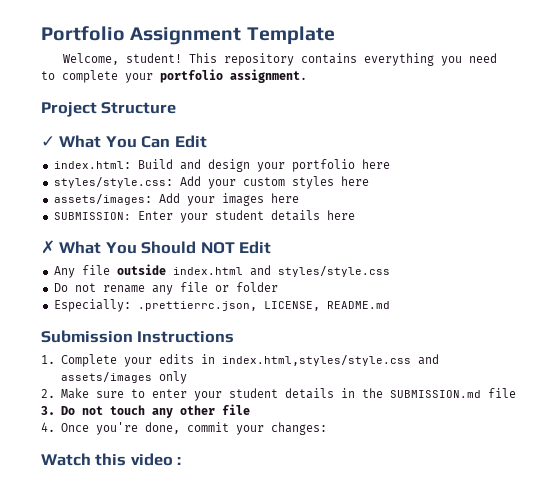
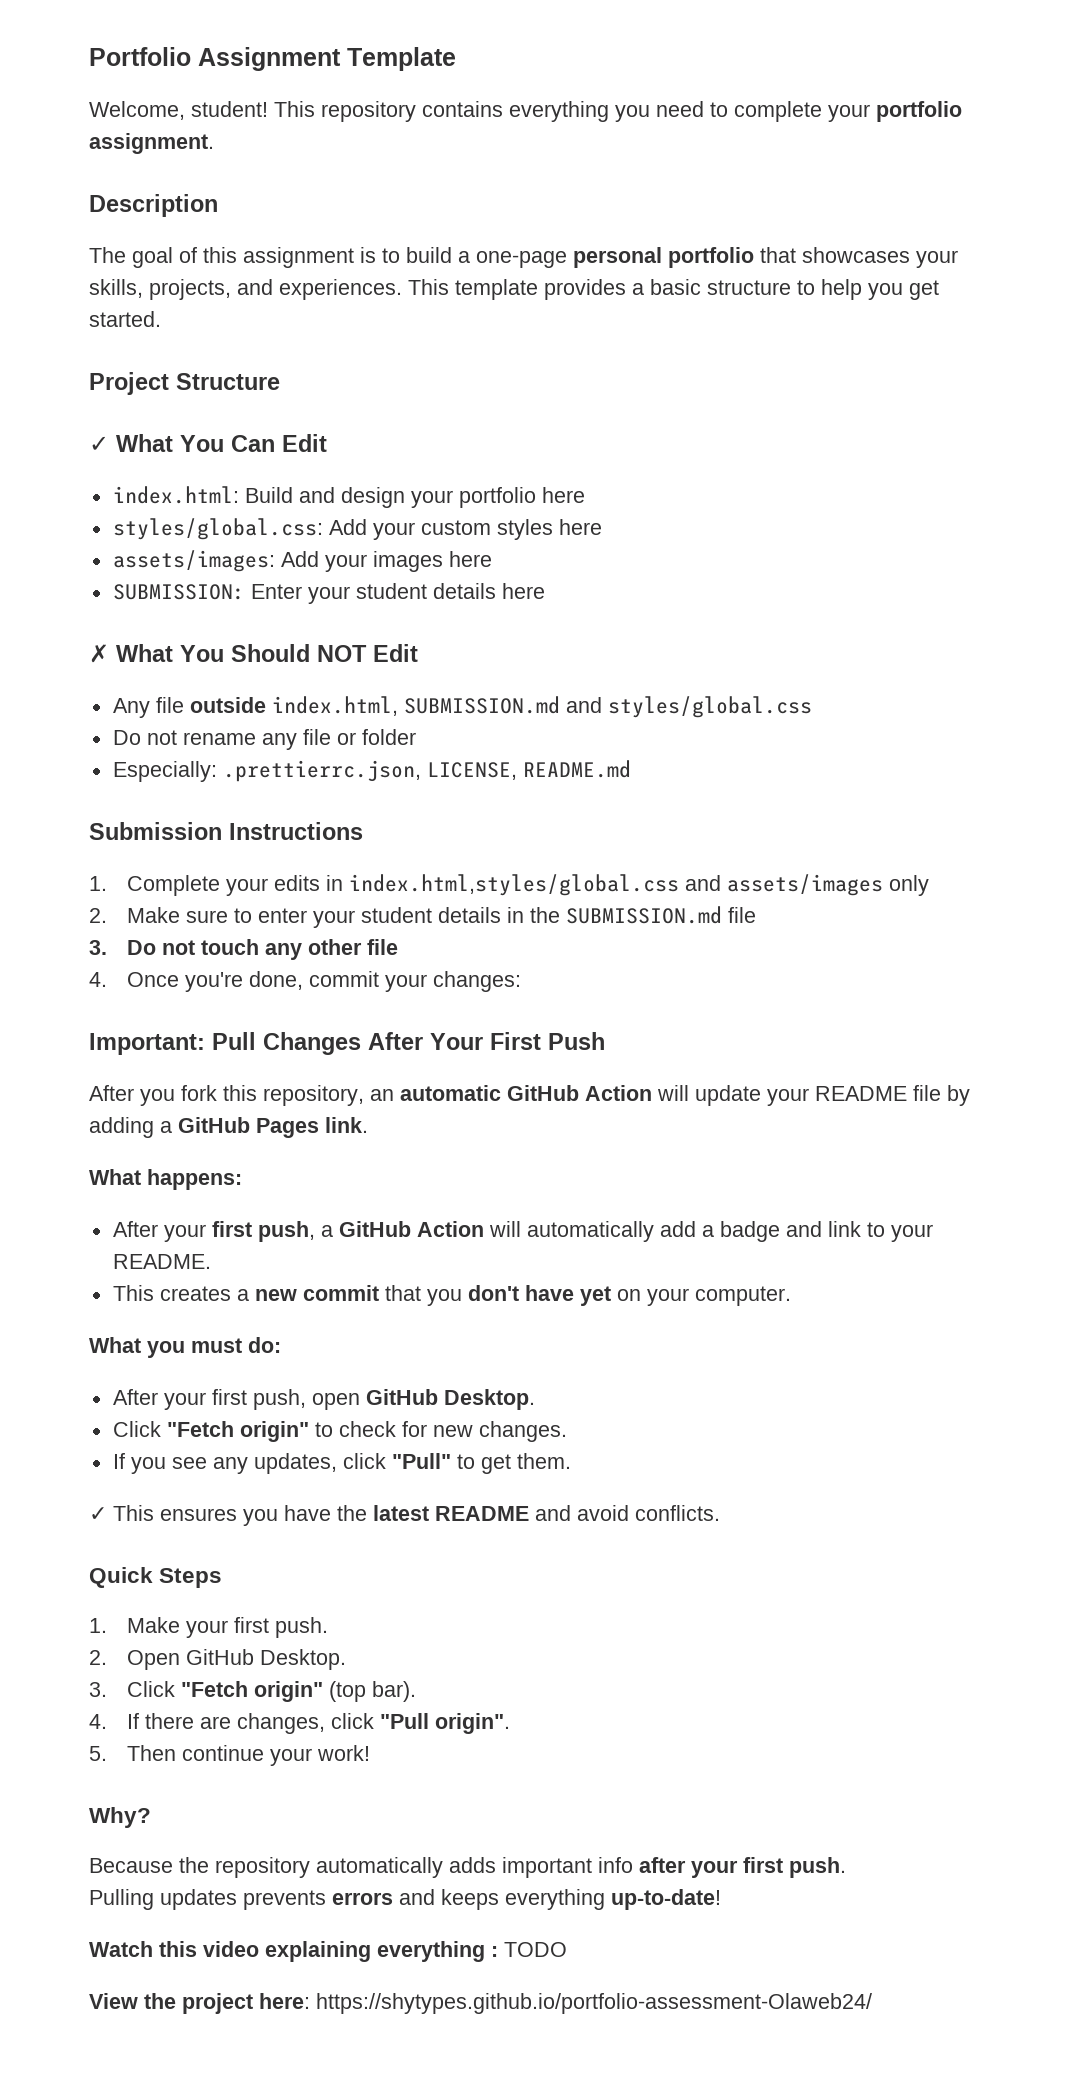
+ Description
+ The goal of this assignment is to build a one-page personal portfolio that showcases your skills, projects, and experiences. This template provides a basic structure to help you get started.
- styles/style.css: Add your custom styles here
+ styles/global.css: Add your custom styles here
- Any file outside index.html and styles/style.css
+ Any file outside index.html, SUBMISSION.md and styles/global.css
- 1. Complete your edits in index.html,styles/style.css and assets/images only
+ 1. Complete your edits in index.html,styles/global.css and assets/images only
- Watch this video :
+ Important: Pull Changes After Your First Push
+ After you fork this repository, an automatic GitHub Action will update your README file by adding a GitHub Pages link.
+ What happens:
+ After your first push, a GitHub Action will automatically add a badge and link to your README.
+ This creates a new commit that you don't have yet on your computer.
+ What you must do:
+ After your first push, open GitHub Desktop.
+ Click "Fetch origin" to check for new changes.
+ If you see any updates, click "Pull" to get them.
+ ✓ This ensures you have the latest README and avoid conflicts.
+ Quick Steps
+ 1. Make your first push.
+ 2. Open GitHub Desktop.
+ 3. Click "Fetch origin" (top bar).
+ 4. If there are changes, click "Pull origin".
+ 5. Then continue your work!
+ Why?
+ Because the repository automatically adds important info after your first push.
+ Pulling updates prevents errors and keeps everything up-to-date!
+ Watch this video explaining everything : TODO
+ View the project here: https://shytypes.github.io/portfolio-assessment-Olaweb24/

